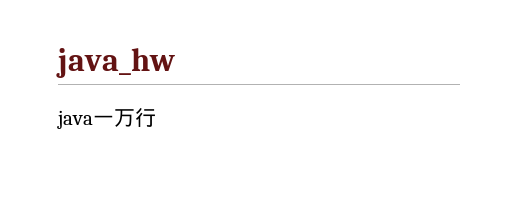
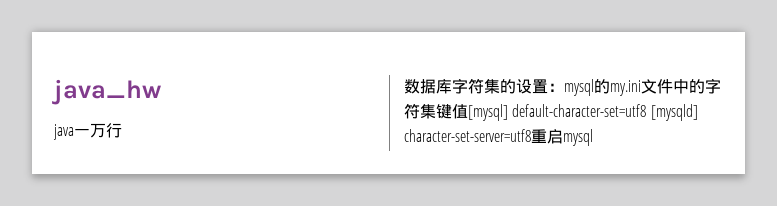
+ 数据库字符集的设置：mysql的my.ini文件中的字符集键值[mysql] default-character-set=utf8 [mysqld] character-set-server=utf8重启mysql

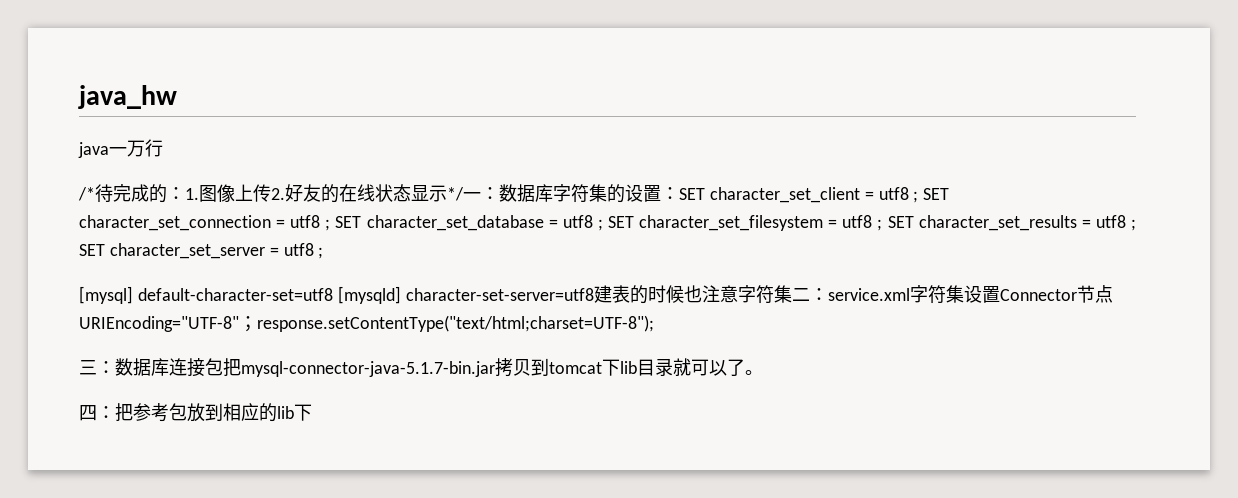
- 数据库字符集的设置：mysql的my.ini文件中的字符集键值[mysql] default-character-set=utf8 [mysqld] character-set-server=utf8重启mysql
+ /*待完成的：1.图像上传2.好友的在线状态显示*/一：数据库字符集的设置：SET character_set_client = utf8 ; SET character_set_connection = utf8 ; SET character_set_database = utf8 ; SET character_set_filesystem = utf8 ; SET character_set_results = utf8 ; SET character_set_server = utf8 ;
+ [mysql] default-character-set=utf8 [mysqld] character-set-server=utf8建表的时候也注意字符集二：service.xml字符集设置Connector节点URIEncoding="UTF-8"；response.setContentType("text/html;charset=UTF-8");
+ 三：数据库连接包把mysql-connector-java-5.1.7-bin.jar拷贝到tomcat下lib目录就可以了。
+ 四：把参考包放到相应的lib下

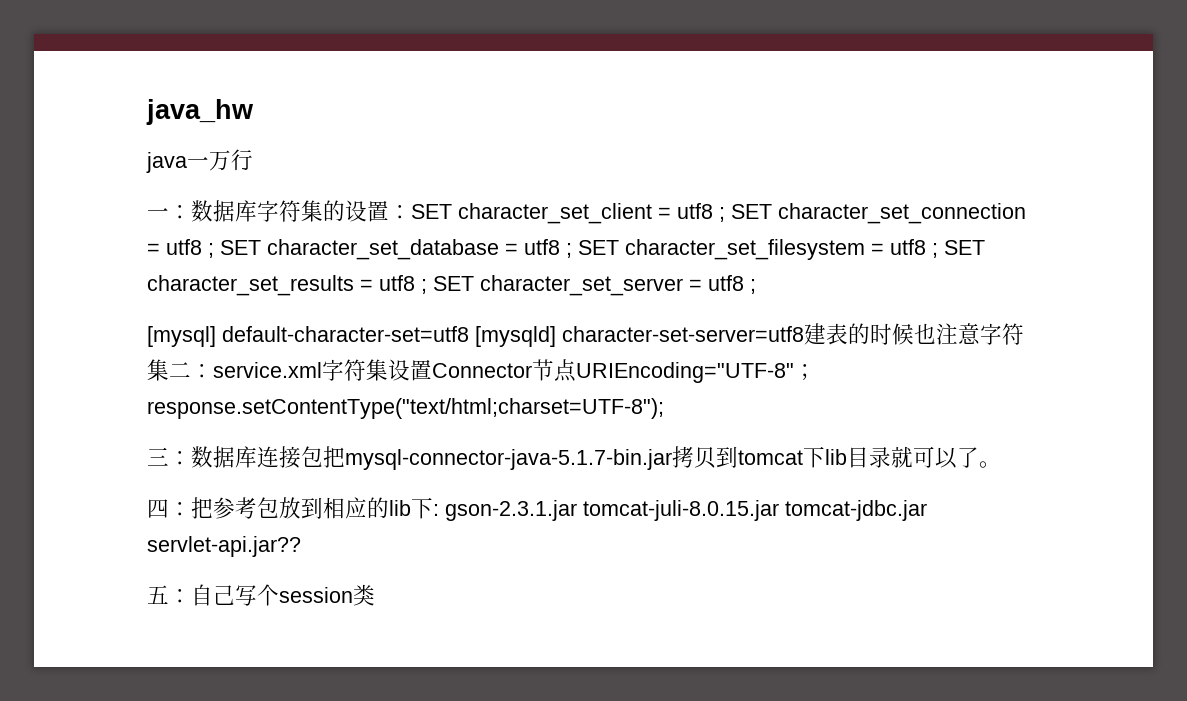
- /*待完成的：1.图像上传2.好友的在线状态显示*/一：数据库字符集的设置：SET character_set_client = utf8 ; SET character_set_connection = utf8 ; SET character_set_database = utf8 ; SET character_set_filesystem = utf8 ; SET character_set_results = utf8 ; SET character_set_server = utf8 ;
+ 一：数据库字符集的设置：SET character_set_client = utf8 ; SET character_set_connection = utf8 ; SET character_set_database = utf8 ; SET character_set_filesystem = utf8 ; SET character_set_results = utf8 ; SET character_set_server = utf8 ;
- 四：把参考包放到相应的lib下
+ 四：把参考包放到相应的lib下: gson-2.3.1.jar tomcat-juli-8.0.15.jar tomcat-jdbc.jar servlet-api.jar??
+ 五：自己写个session类

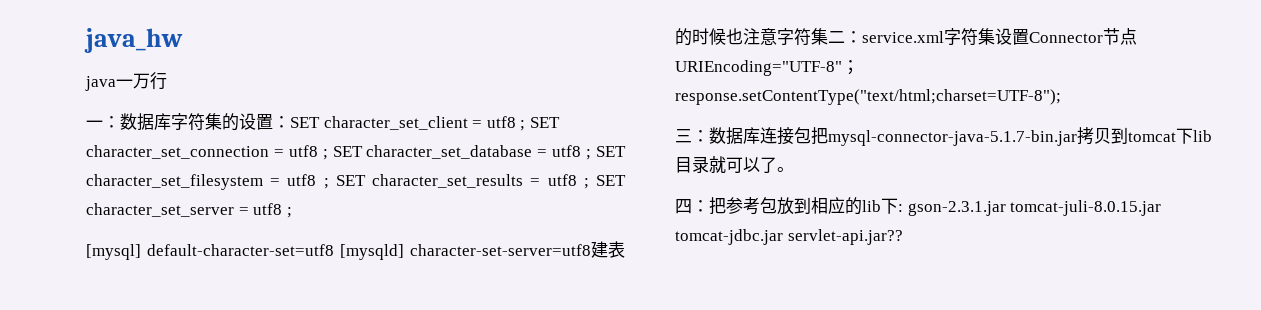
- 五：自己写个session类

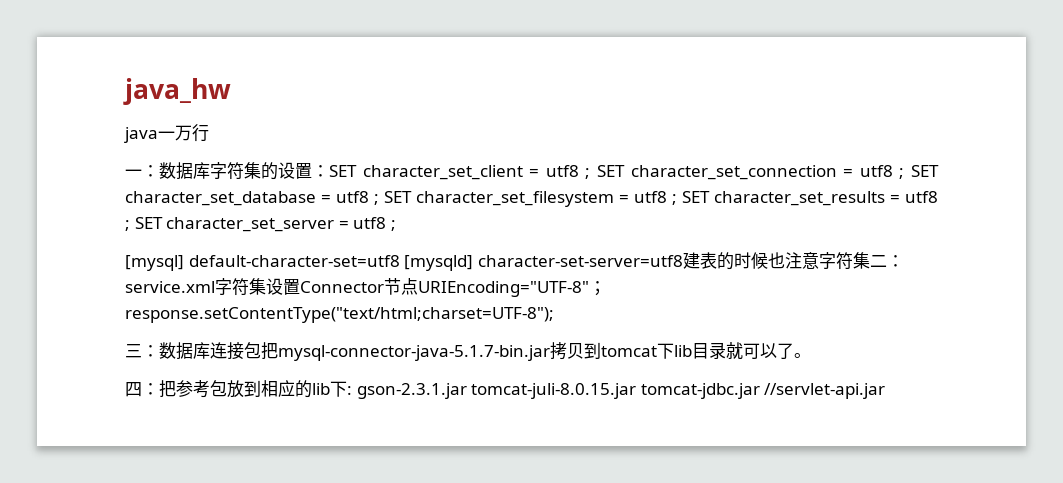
- 四：把参考包放到相应的lib下: gson-2.3.1.jar tomcat-juli-8.0.15.jar tomcat-jdbc.jar servlet-api.jar??
+ 四：把参考包放到相应的lib下: gson-2.3.1.jar tomcat-juli-8.0.15.jar tomcat-jdbc.jar //servlet-api.jar

